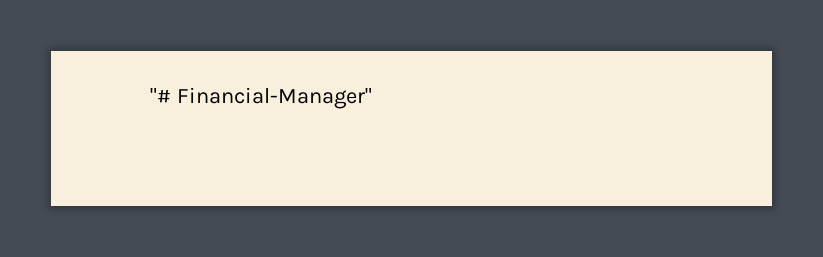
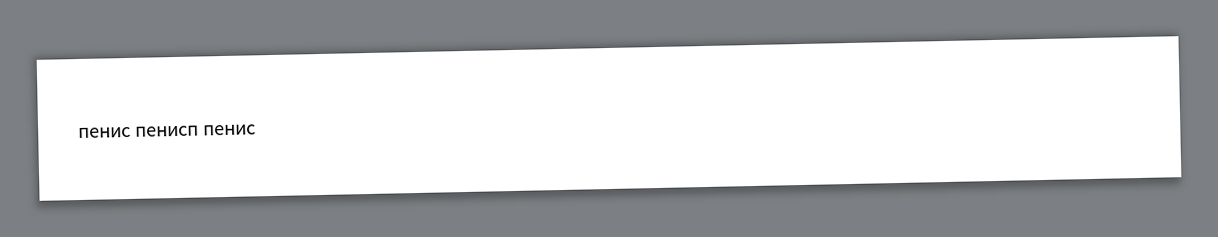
- "# Financial-Manager"
+ пенис пенисп пенис

